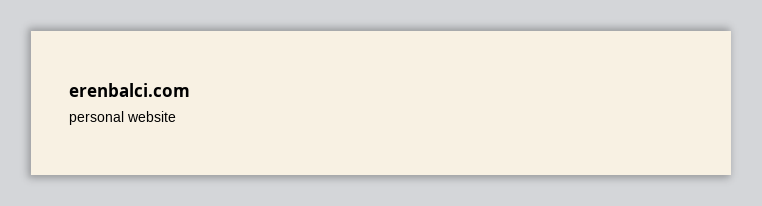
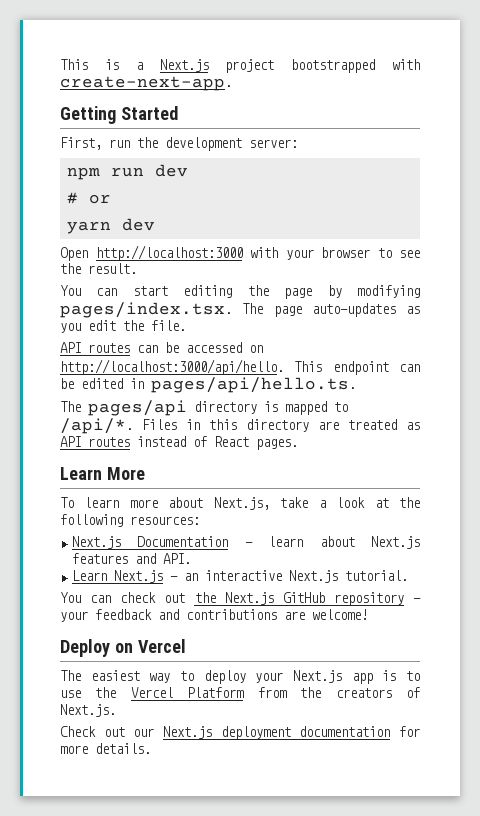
- erenbalci.com
- personal website
+ This is a Next.js project bootstrapped with create-next-app.
+ Getting Started
+ First, run the development server:
+ npm run dev
+ # or
+ yarn dev
+ Open http://localhost:3000 with your browser to see the result.
+ You can start editing the page by modifying pages/index.tsx. The page auto-updates as you edit the file.
+ API routes can be accessed on http://localhost:3000/api/hello. This endpoint can be edited in pages/api/hello.ts.
+ The pages/api directory is mapped to /api/*. Files in this directory are treated as API routes instead of React pages.
+ Learn More
+ To learn more about Next.js, take a look at the following resources:
+ Next.js Documentation - learn about Next.js features and API.
+ Learn Next.js - an interactive Next.js tutorial.
+ You can check out the Next.js GitHub repository - your feedback and contributions are welcome!
+ Deploy on Vercel
+ The easiest way to deploy your Next.js app is to use the Vercel Platform from the creators of Next.js.
+ Check out our Next.js deployment documentation for more details.

